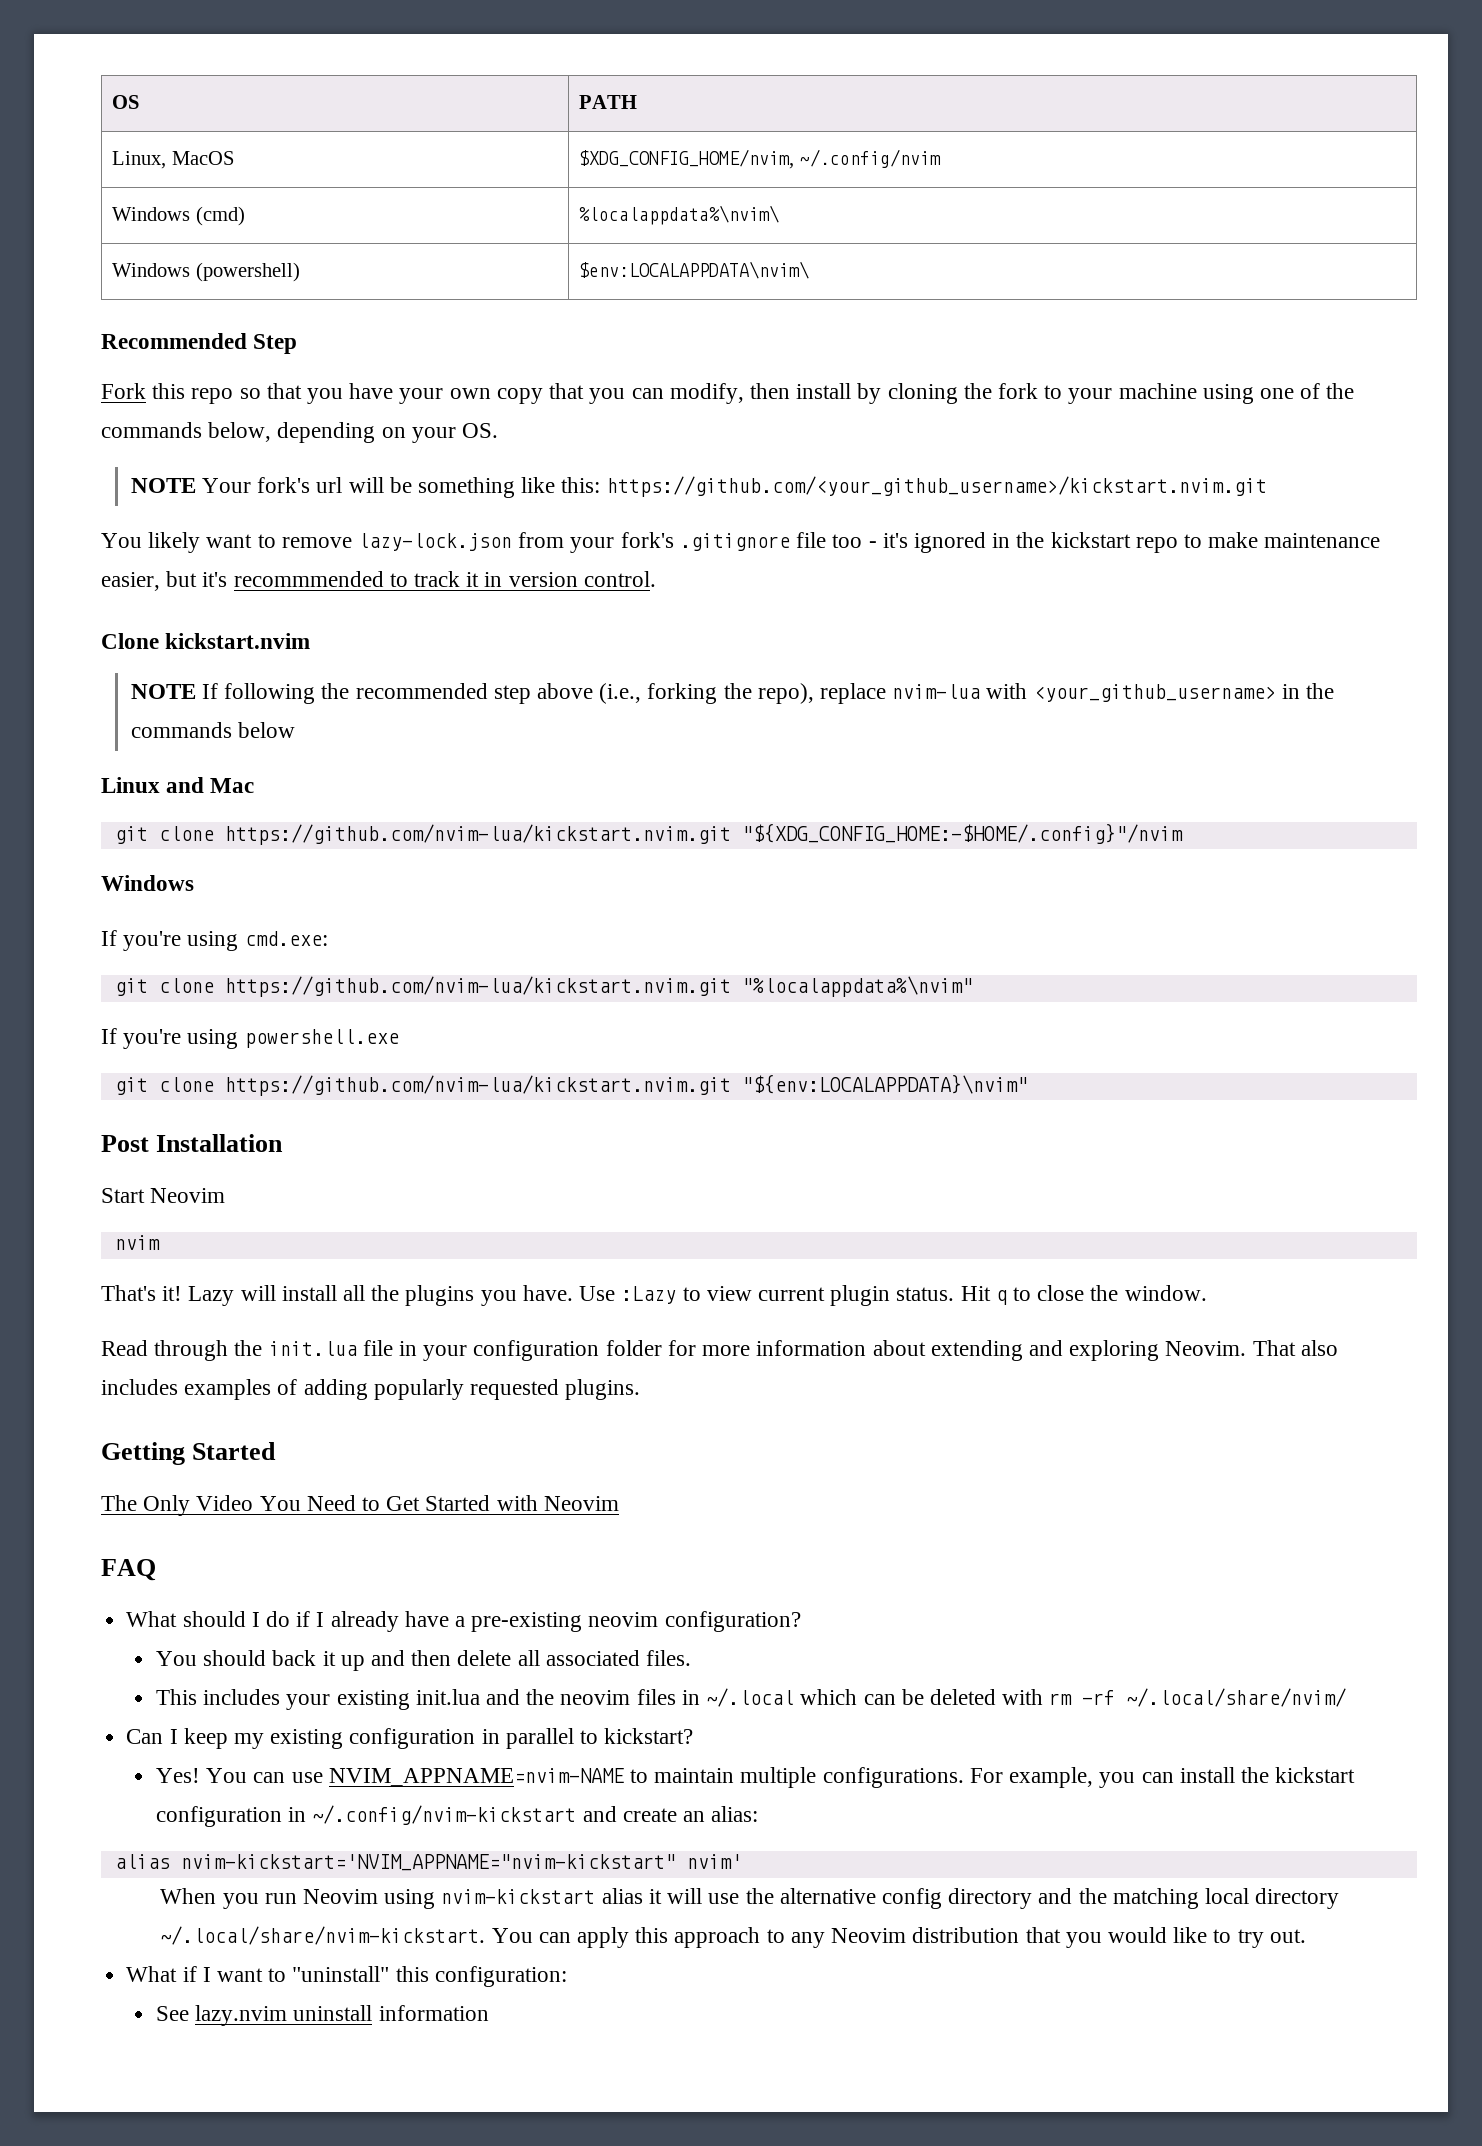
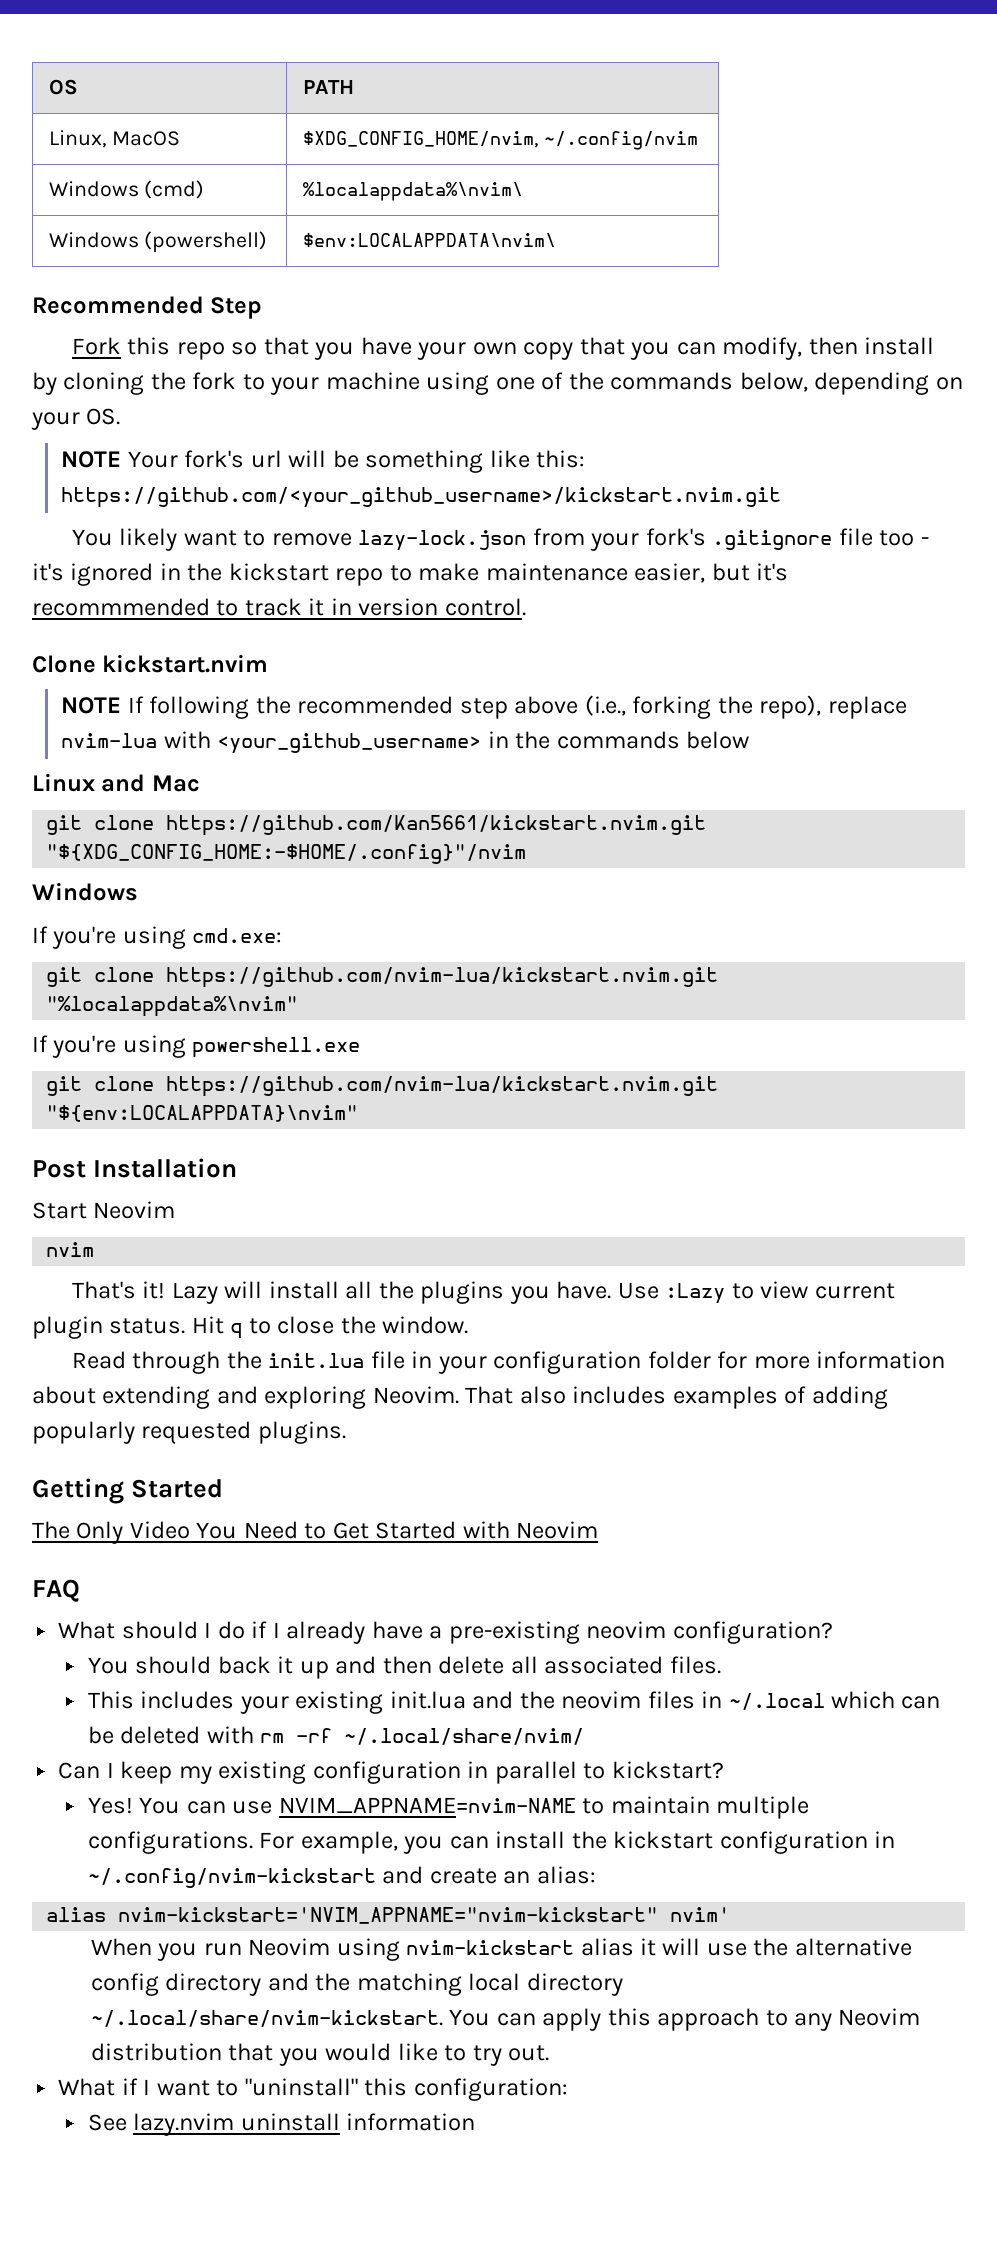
- git clone https://github.com/nvim-lua/kickstart.nvim.git "${XDG_CONFIG_HOME:-$HOME/.config}"/nvim
+ git clone https://github.com/Kan5661/kickstart.nvim.git "${XDG_CONFIG_HOME:-$HOME/.config}"/nvim

